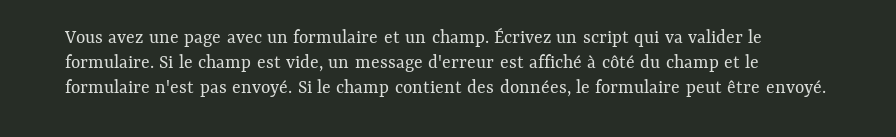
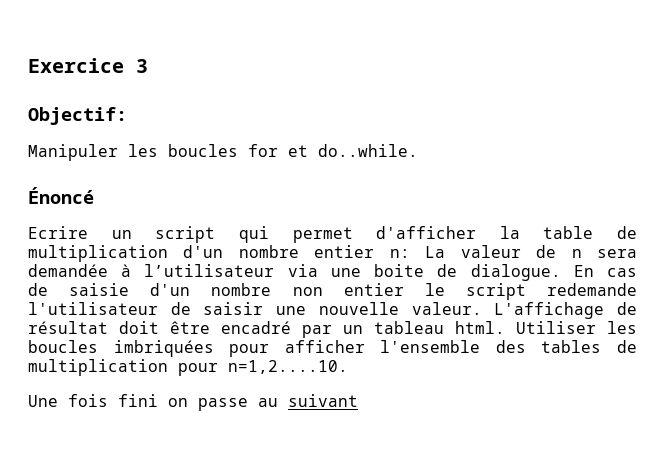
- Vous avez une page avec un formulaire et un champ. Écrivez un script qui va valider le formulaire. Si le champ est vide, un message d'erreur est affiché à côté du champ et le formulaire n'est pas envoyé. Si le champ contient des données, le formulaire peut être envoyé.
+ Exercice 3
+ Objectif:
+ Manipuler les boucles for et do..while.
+ Énoncé
+ Ecrire un script qui permet d'afficher la table de multiplication d'un nombre entier n: La valeur de n sera demandée à l’utilisateur via une boite de dialogue. En cas de saisie d'un nombre non entier le script redemande l'utilisateur de saisir une nouvelle valeur. L'affichage de résultat doit être encadré par un tableau html. Utiliser les boucles imbriquées pour afficher l'ensemble des tables de multiplication pour n=1,2....10.
+ Une fois fini on passe au suivant

